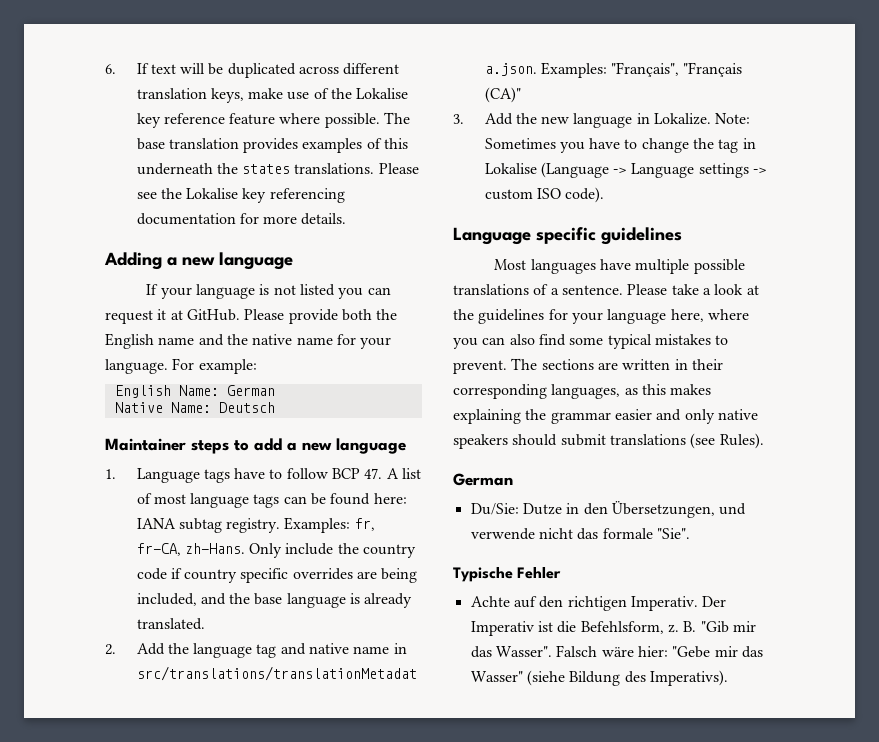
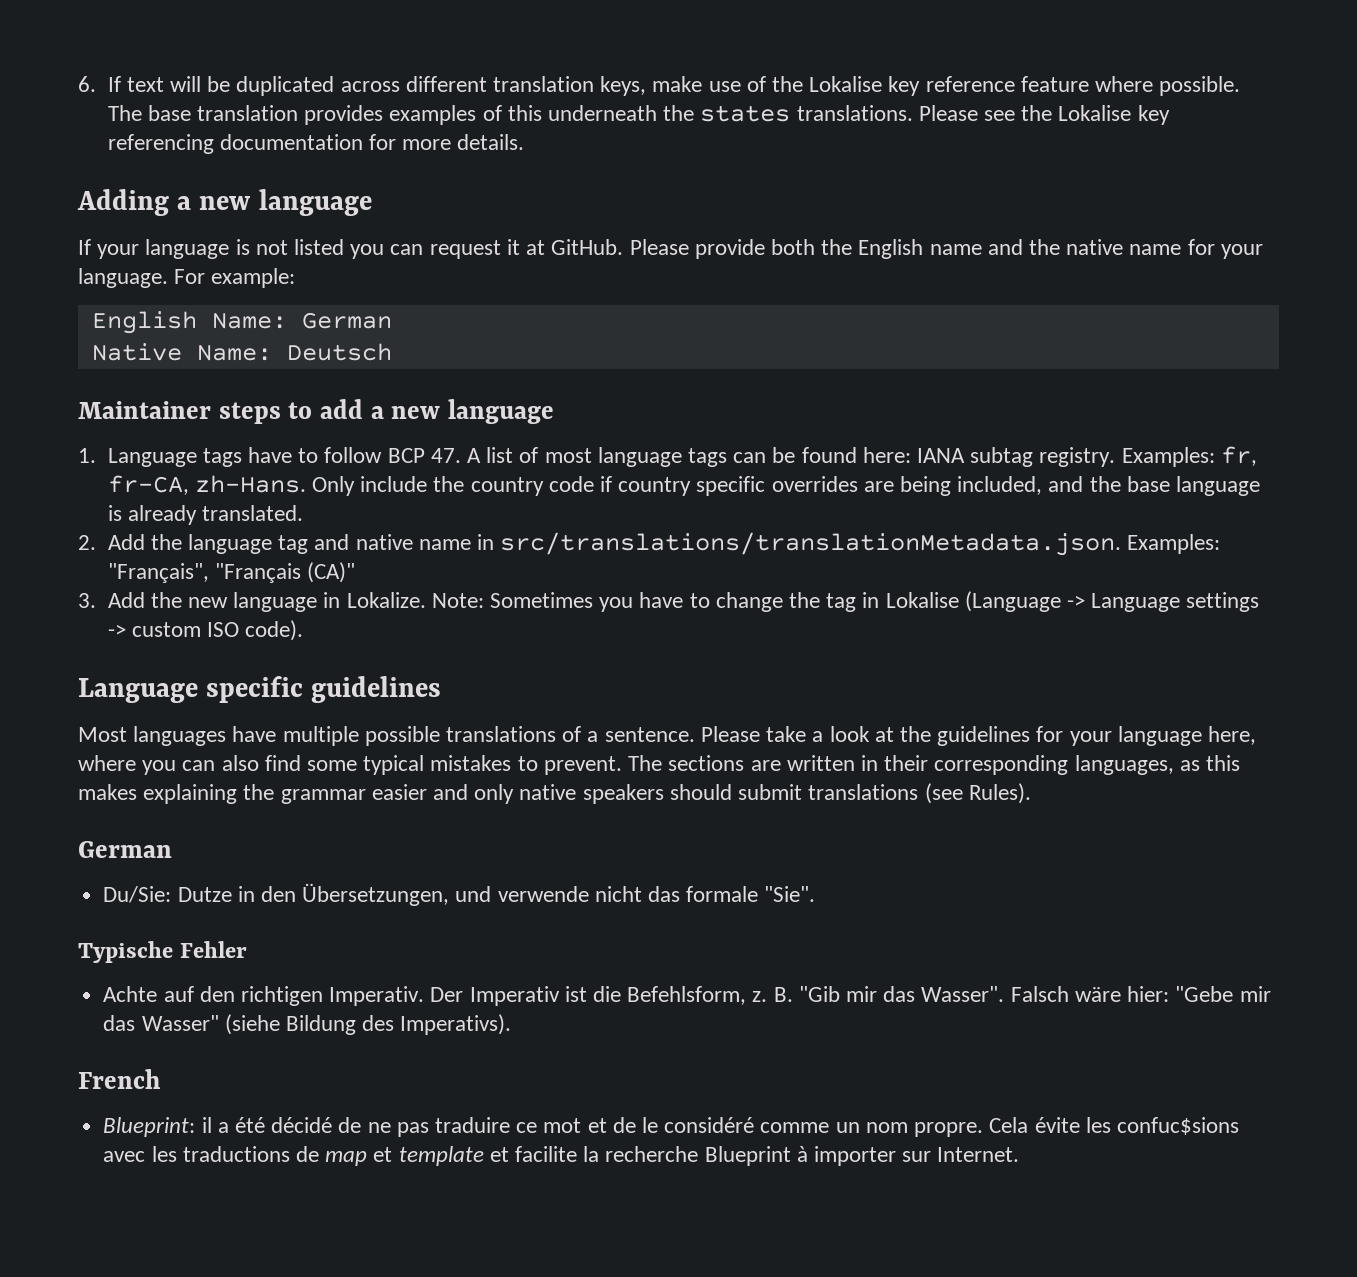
+ French
+ Blueprint: il a été décidé de ne pas traduire ce mot et de le considéré comme un nom propre. Cela évite les confuc$sions avec les traductions de map et template et facilite la recherche Blueprint à importer sur Internet.

